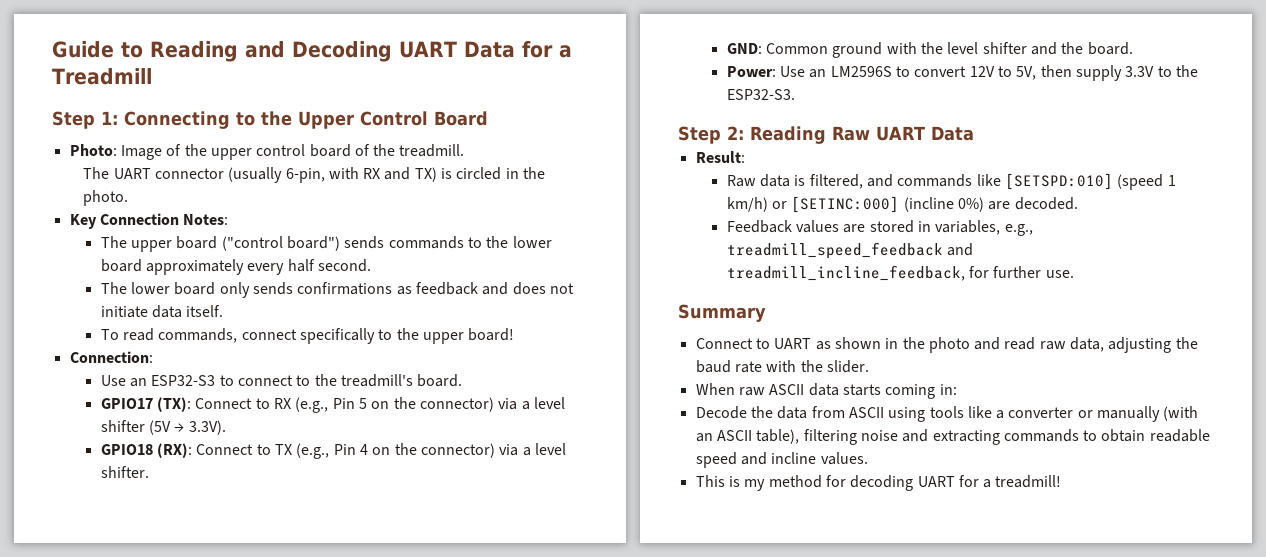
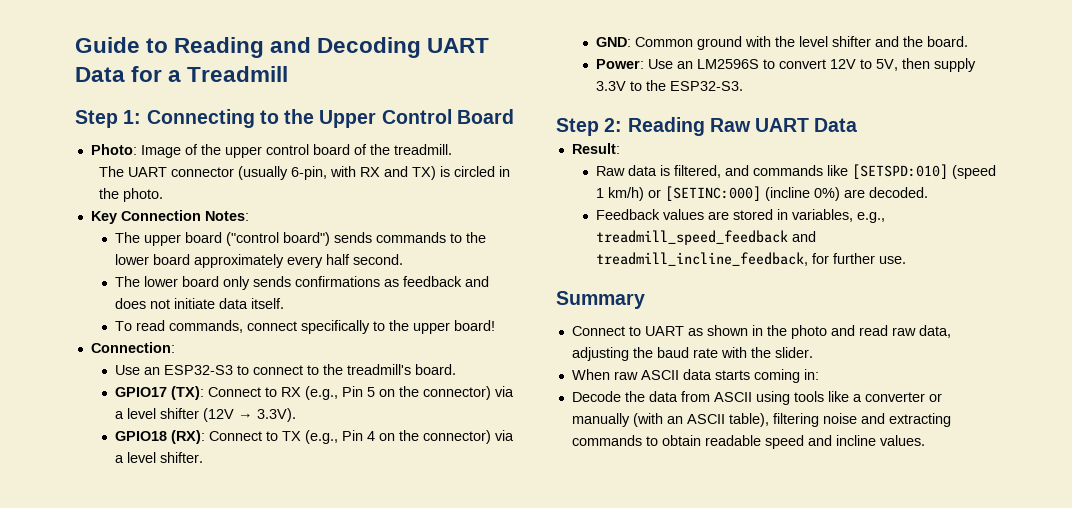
- GPIO17 (TX): Connect to RX (e.g., Pin 5 on the connector) via a level shifter (5V → 3.3V).
+ GPIO17 (TX): Connect to RX (e.g., Pin 5 on the connector) via a level shifter (12V → 3.3V).
- This is my method for decoding UART for a treadmill!

